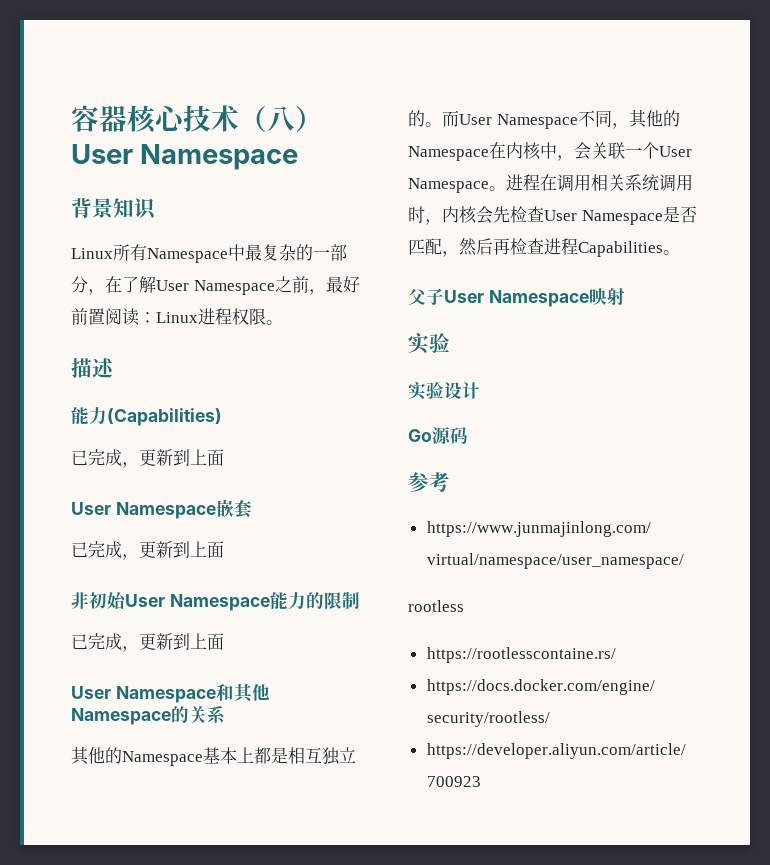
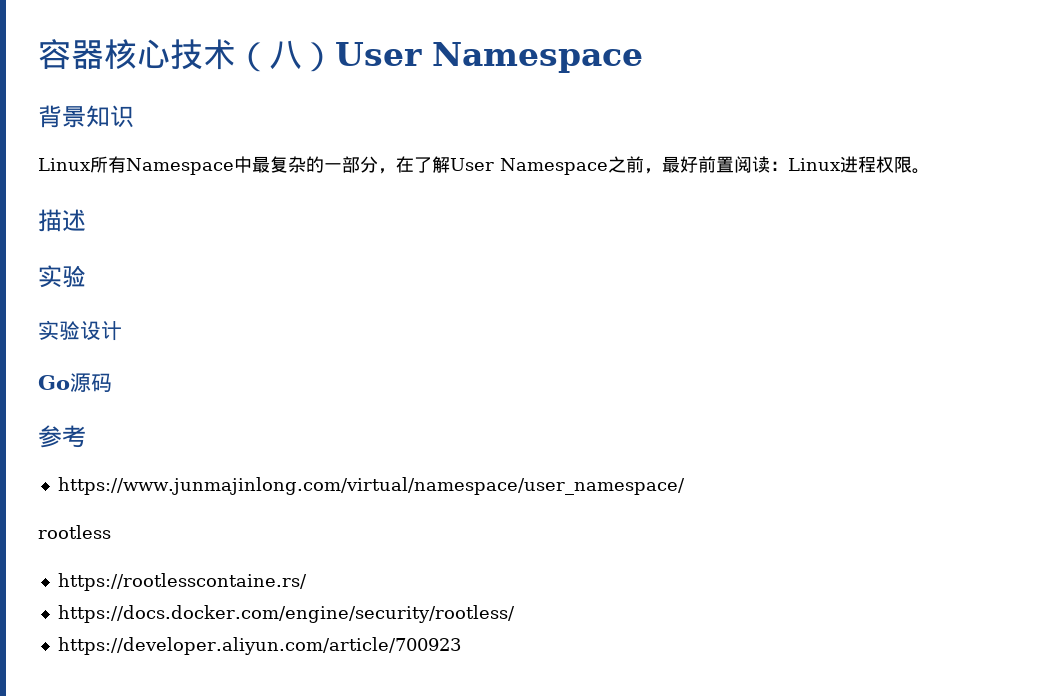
- 能力(Capabilities)
- 已完成，更新到上面
- User Namespace嵌套
- 已完成，更新到上面
- 非初始User Namespace能力的限制
- 已完成，更新到上面
- User Namespace和其他Namespace的关系
- 其他的Namespace基本上都是相互独立的。而User Namespace不同，其他的Namespace在内核中，会关联一个User Namespace。进程在调用相关系统调用时，内核会先检查User Namespace是否匹配，然后再检查进程Capabilities。
- 父子User Namespace映射

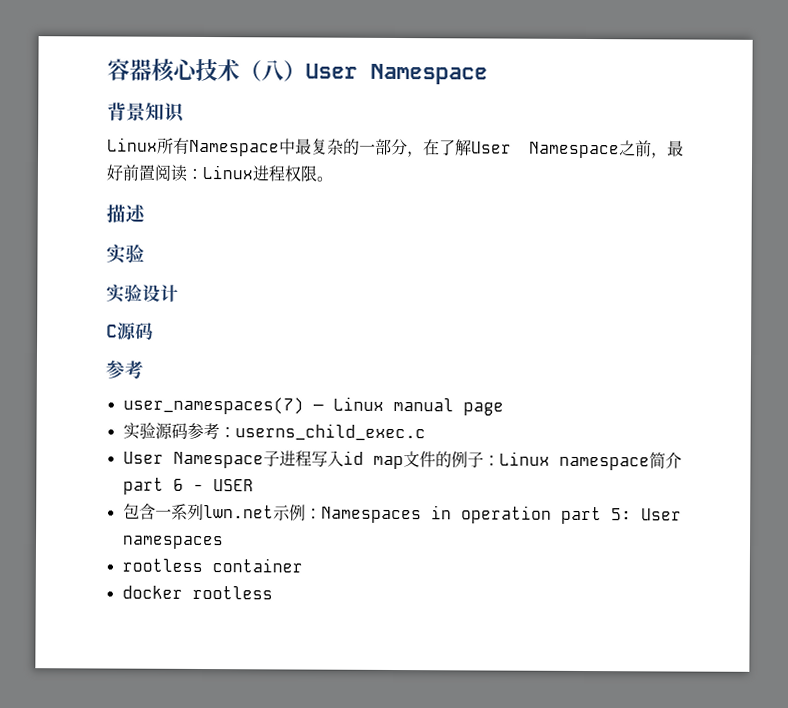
- Go源码
+ C源码
- https://www.junmajinlong.com/virtual/namespace/user_namespace/
- rootless
- https://rootlesscontaine.rs/
- https://docs.docker.com/engine/security/rootless/
- https://developer.aliyun.com/article/700923
+ user_namespaces(7) — Linux manual page
+ 实验源码参考：userns_child_exec.c
+ User Namespace子进程写入id map文件的例子：Linux namespace简介part 6 - USER
+ 包含一系列lwn.net示例：Namespaces in operation part 5: User namespaces
+ rootless container
+ docker rootless

